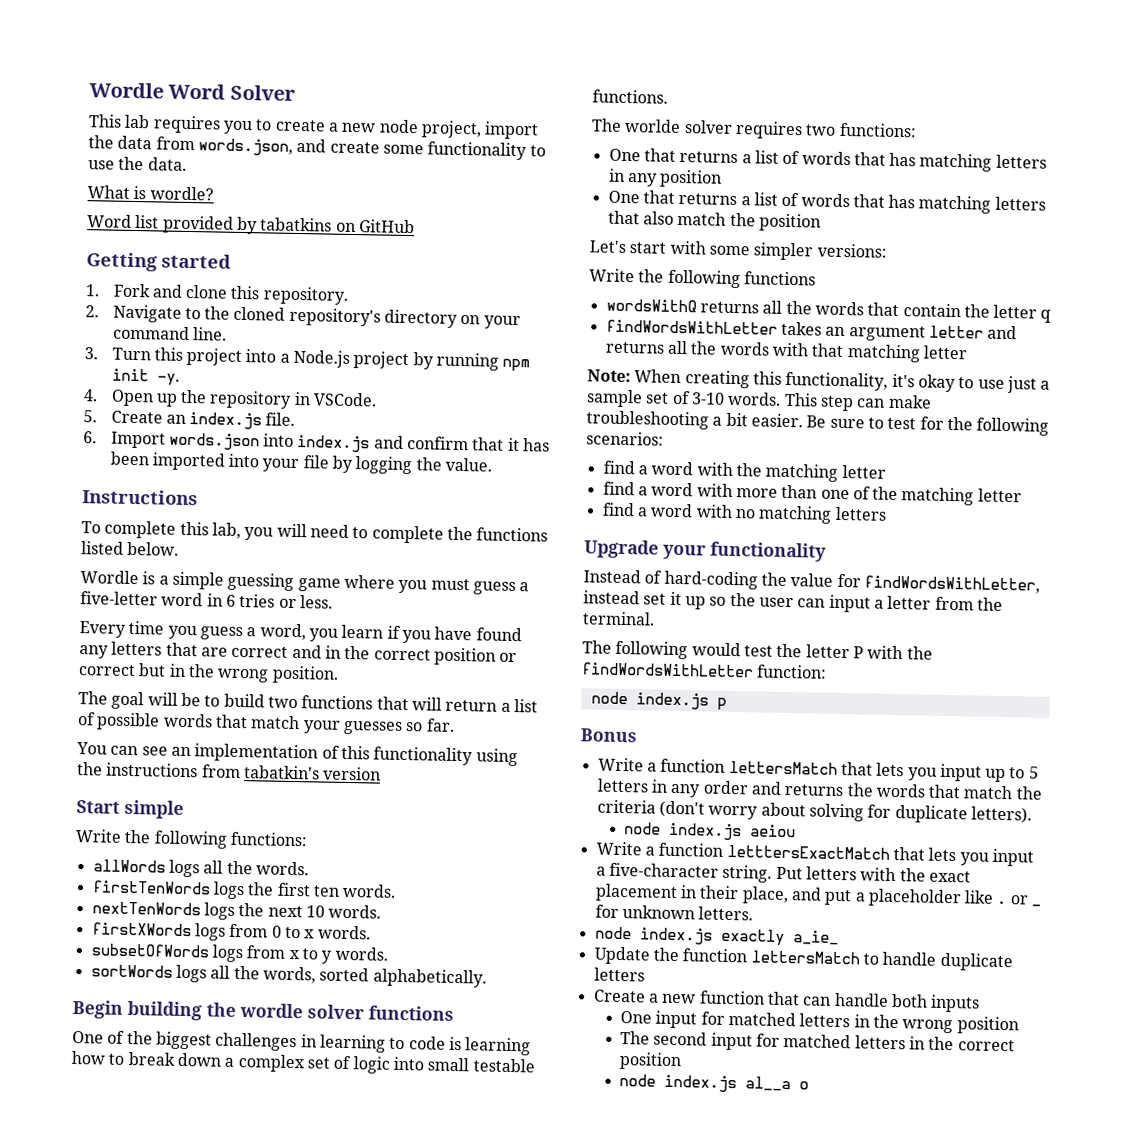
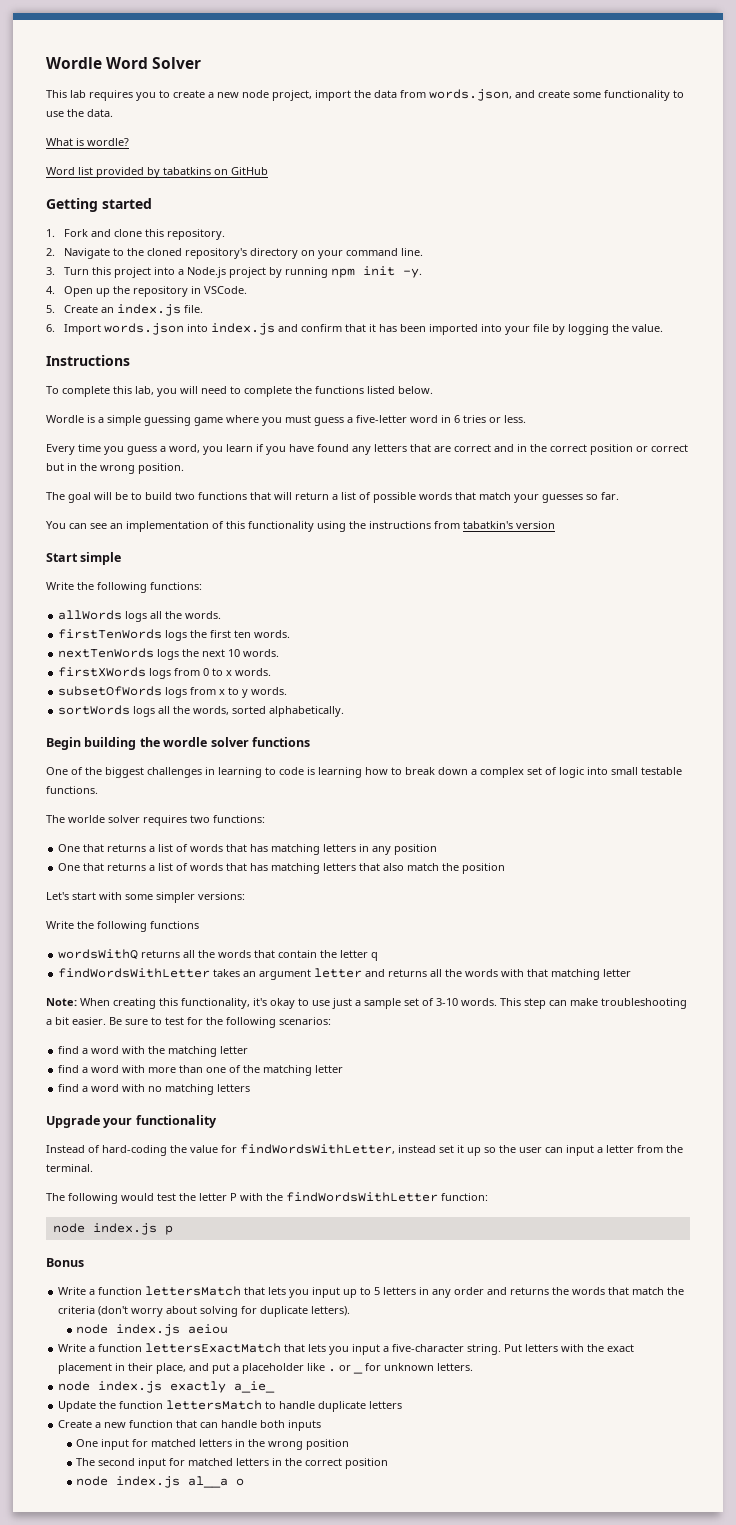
- Write a function letttersExactMatch that lets you input a five-character string.
+ Write a function lettersExactMatch that lets you input a five-character string.

